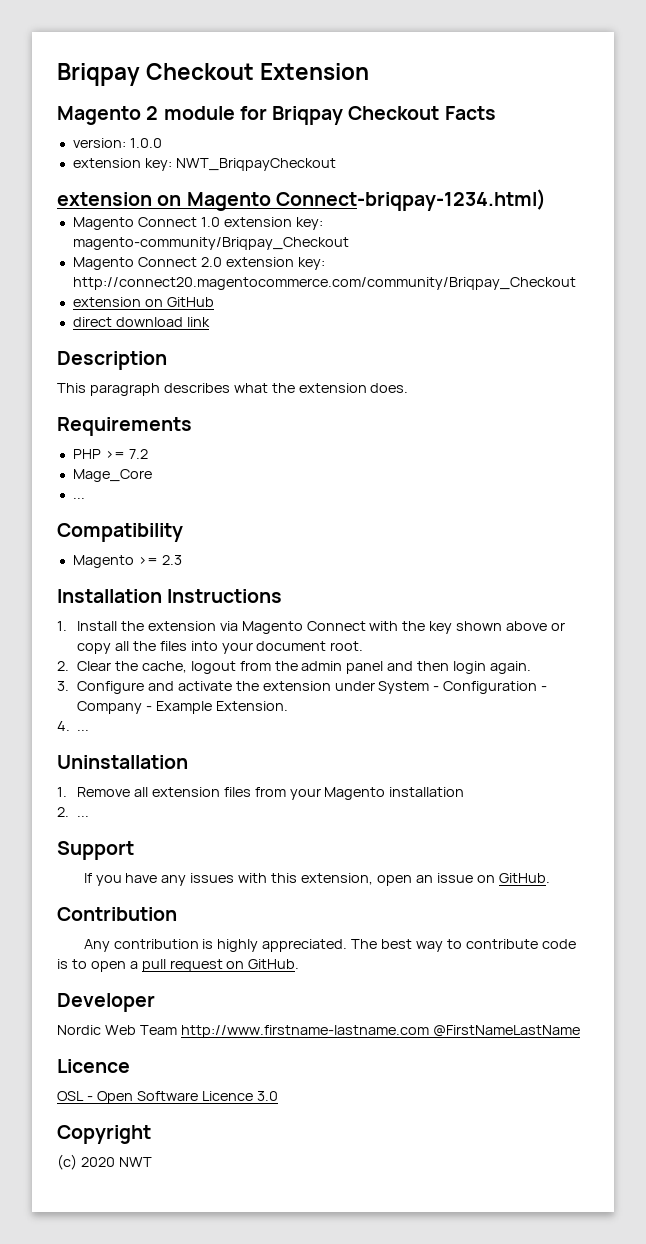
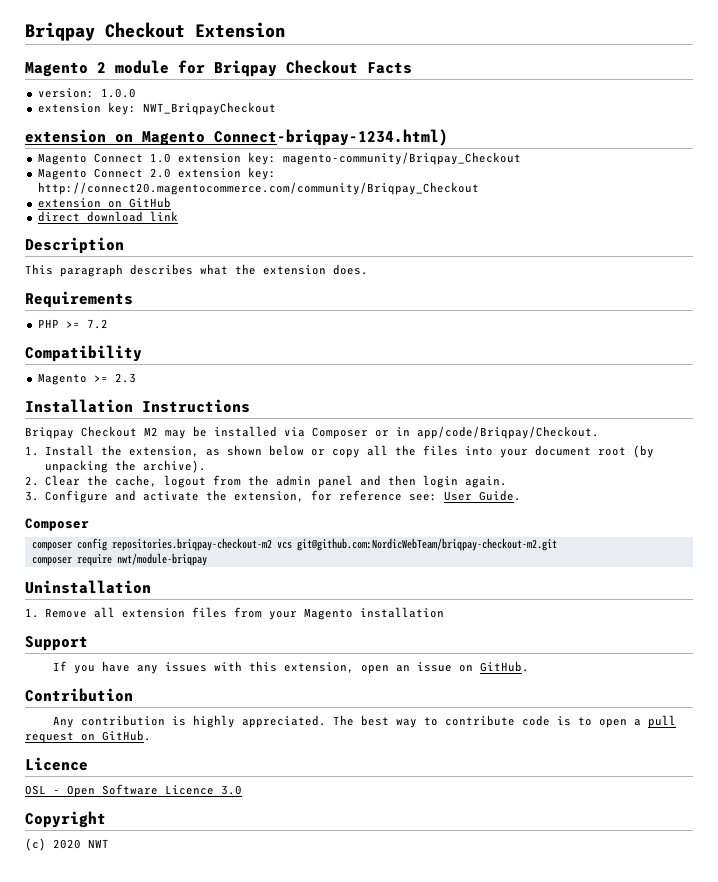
- Mage_Core
- ...
- 1. Install the extension via Magento Connect with the key shown above or copy all the files into your document root.
+ Briqpay Checkout M2 may be installed via Composer or in app/code/Briqpay/Checkout.
+ 1. Install the extension, as shown below or copy all the files into your document root (by unpacking the archive).
- 3. Configure and activate the extension under System - Configuration - Company - Example Extension.
- 4. ...
+ 3. Configure and activate the extension, for reference see: User Guide.
+ Composer
+ composer config repositories.briqpay-checkout-m2 vcs git@github.com:NordicWebTeam/briqpay-checkout-m2.git
+ composer require nwt/module-briqpay
- 2. ...
- Developer
- Nordic Web Team http://www.firstname-lastname.com @FirstNameLastName

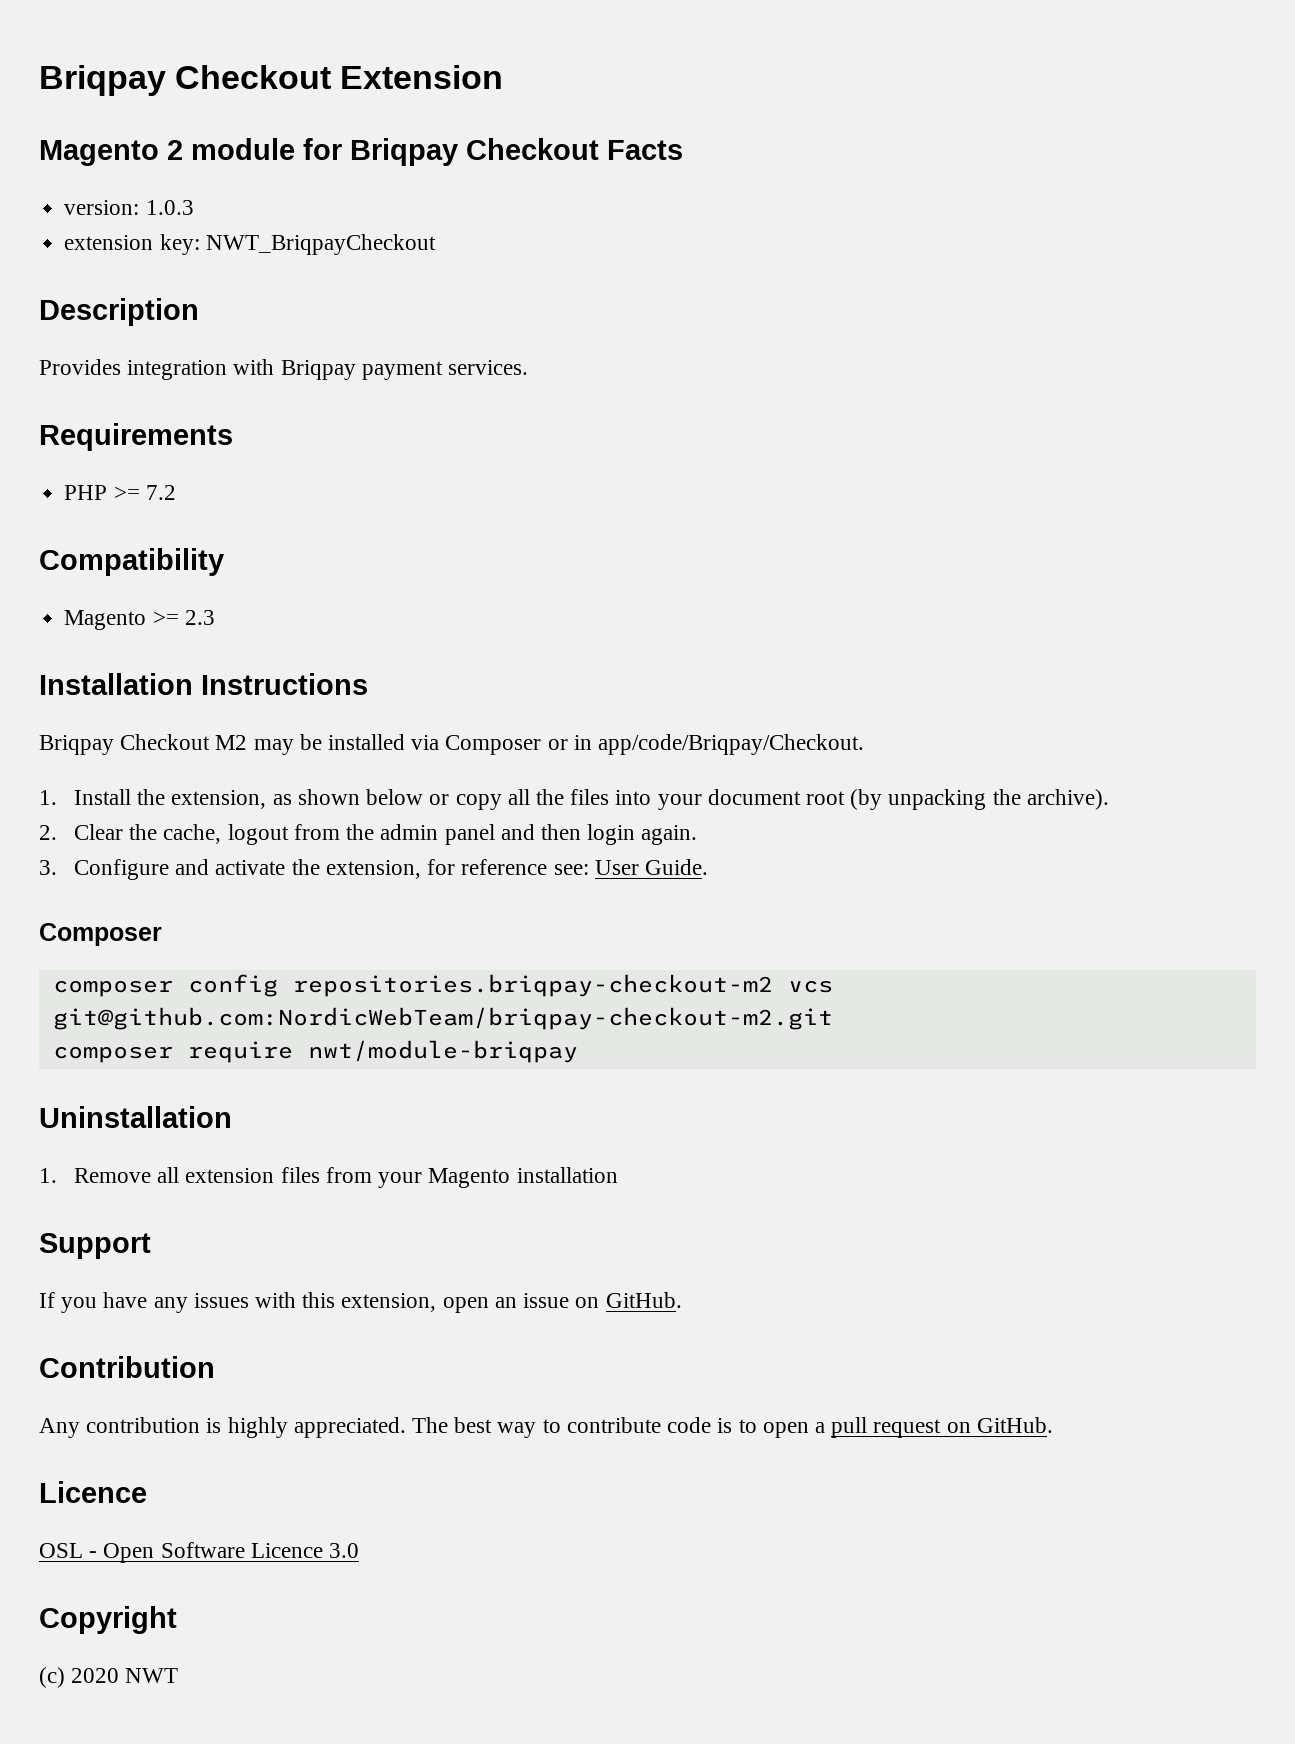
- version: 1.0.0
+ version: 1.0.3
- extension on Magento Connect-briqpay-1234.html)
- Magento Connect 1.0 extension key: magento-community/Briqpay_Checkout
- Magento Connect 2.0 extension key: http://connect20.magentocommerce.com/community/Briqpay_Checkout
- extension on GitHub
- direct download link
  Description
- This paragraph describes what the extension does.
+ Provides integration with Briqpay payment services.

